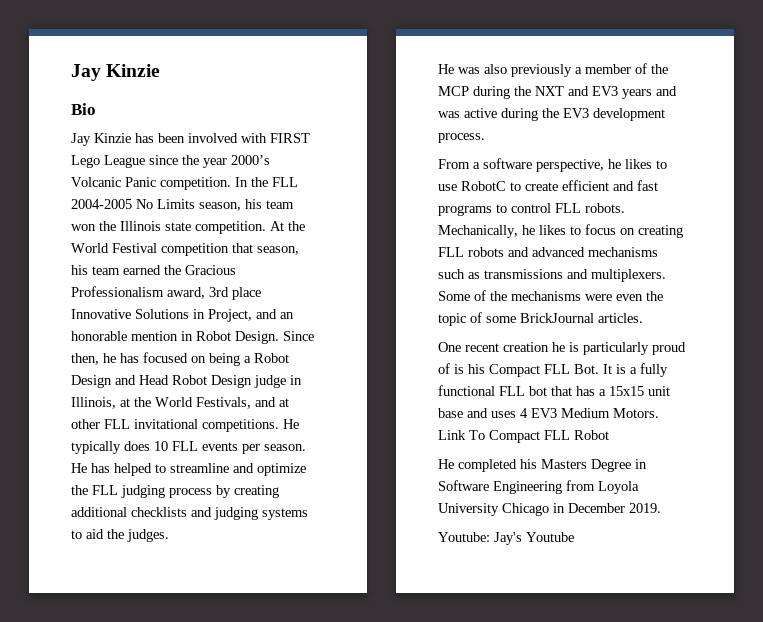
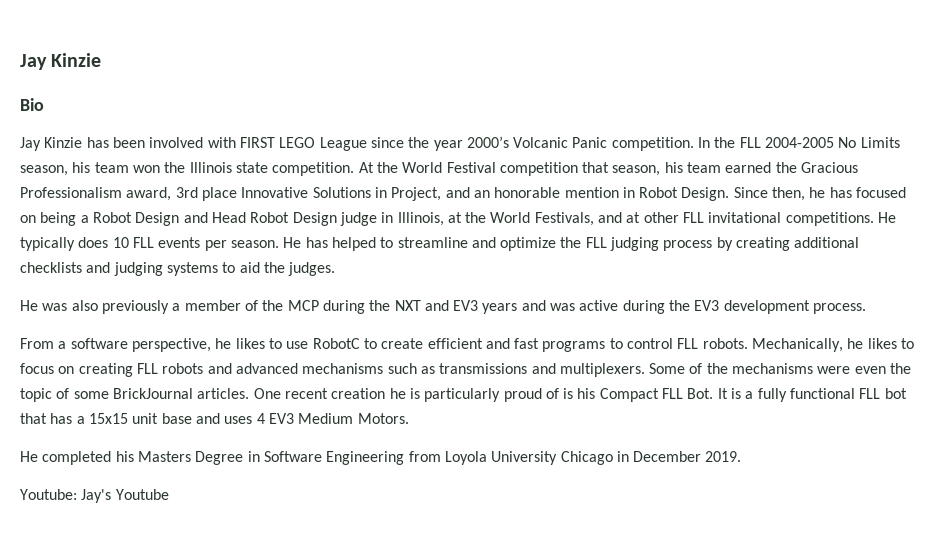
- Jay Kinzie has been involved with FIRST Lego League since the year 2000’s Volcanic Panic competition.
+ Jay Kinzie has been involved with FIRST LEGO League since the year 2000’s Volcanic Panic competition.
- Some of the mechanisms were even the topic of some BrickJournal articles.
- One recent creation he is particularly proud of is his Compact FLL Bot. It is a fully functional FLL bot that has a 15x15 unit base and uses 4 EV3 Medium Motors. Link To Compact FLL Robot
+ Some of the mechanisms were even the topic of some BrickJournal articles. One recent creation he is particularly proud of is his Compact FLL Bot. It is a fully functional FLL bot that has a 15x15 unit base and uses 4 EV3 Medium Motors.

